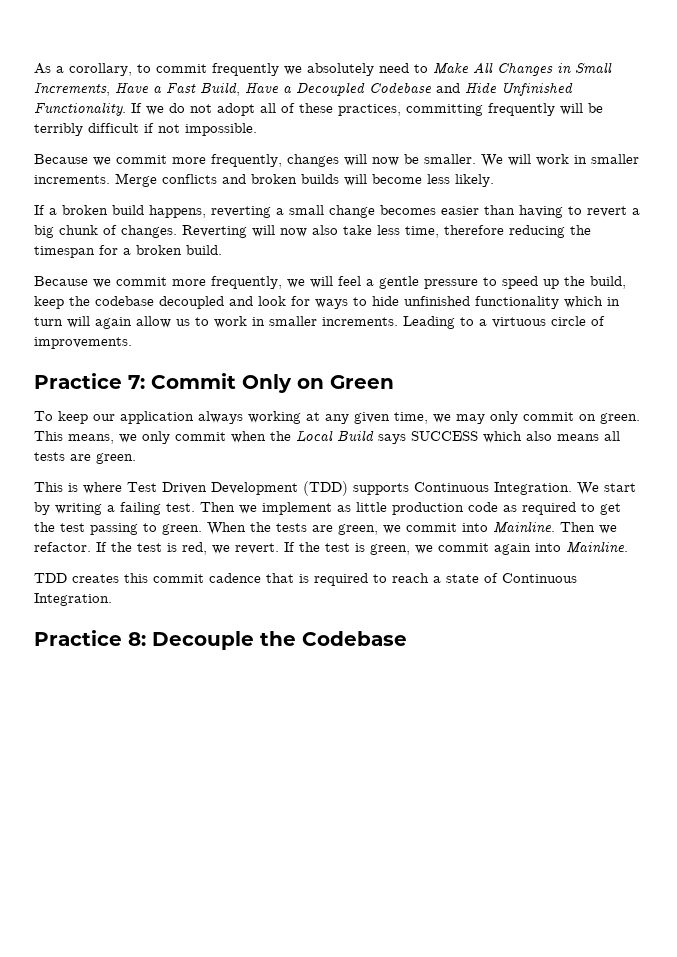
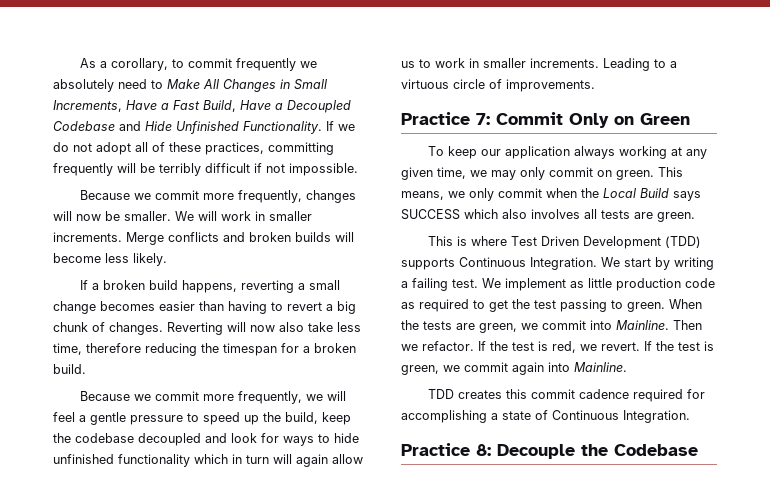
- This means, we only commit when the Local Build says SUCCESS which also means all tests are green.
+ This means, we only commit when the Local Build says SUCCESS which also involves all tests are green.
- Then we implement as little production code as required to get the test passing to green.
+ We implement as little production code as required to get the test passing to green.
- TDD creates this commit cadence that is required to reach a state of Continuous Integration.
+ TDD creates this commit cadence required for accomplishing a state of Continuous Integration.

